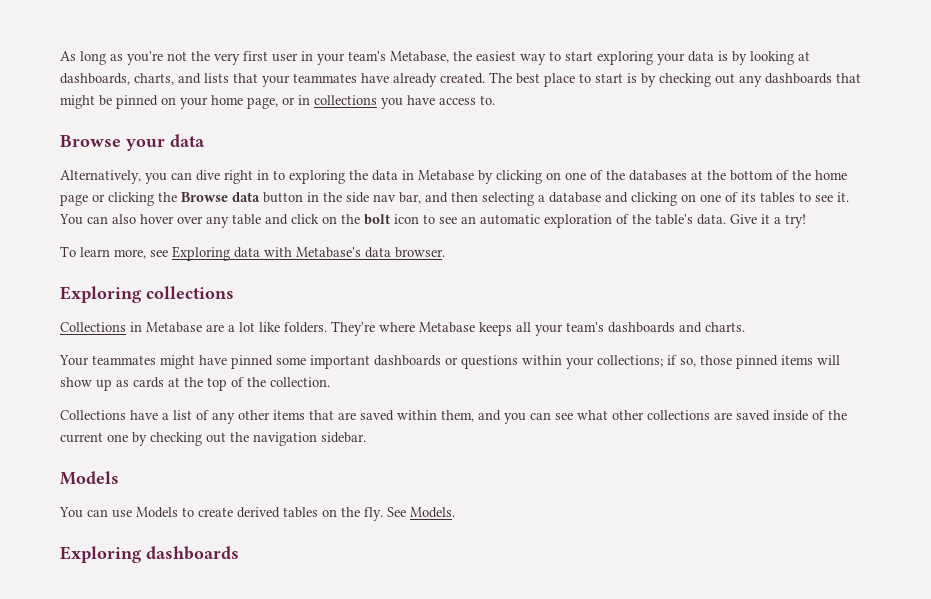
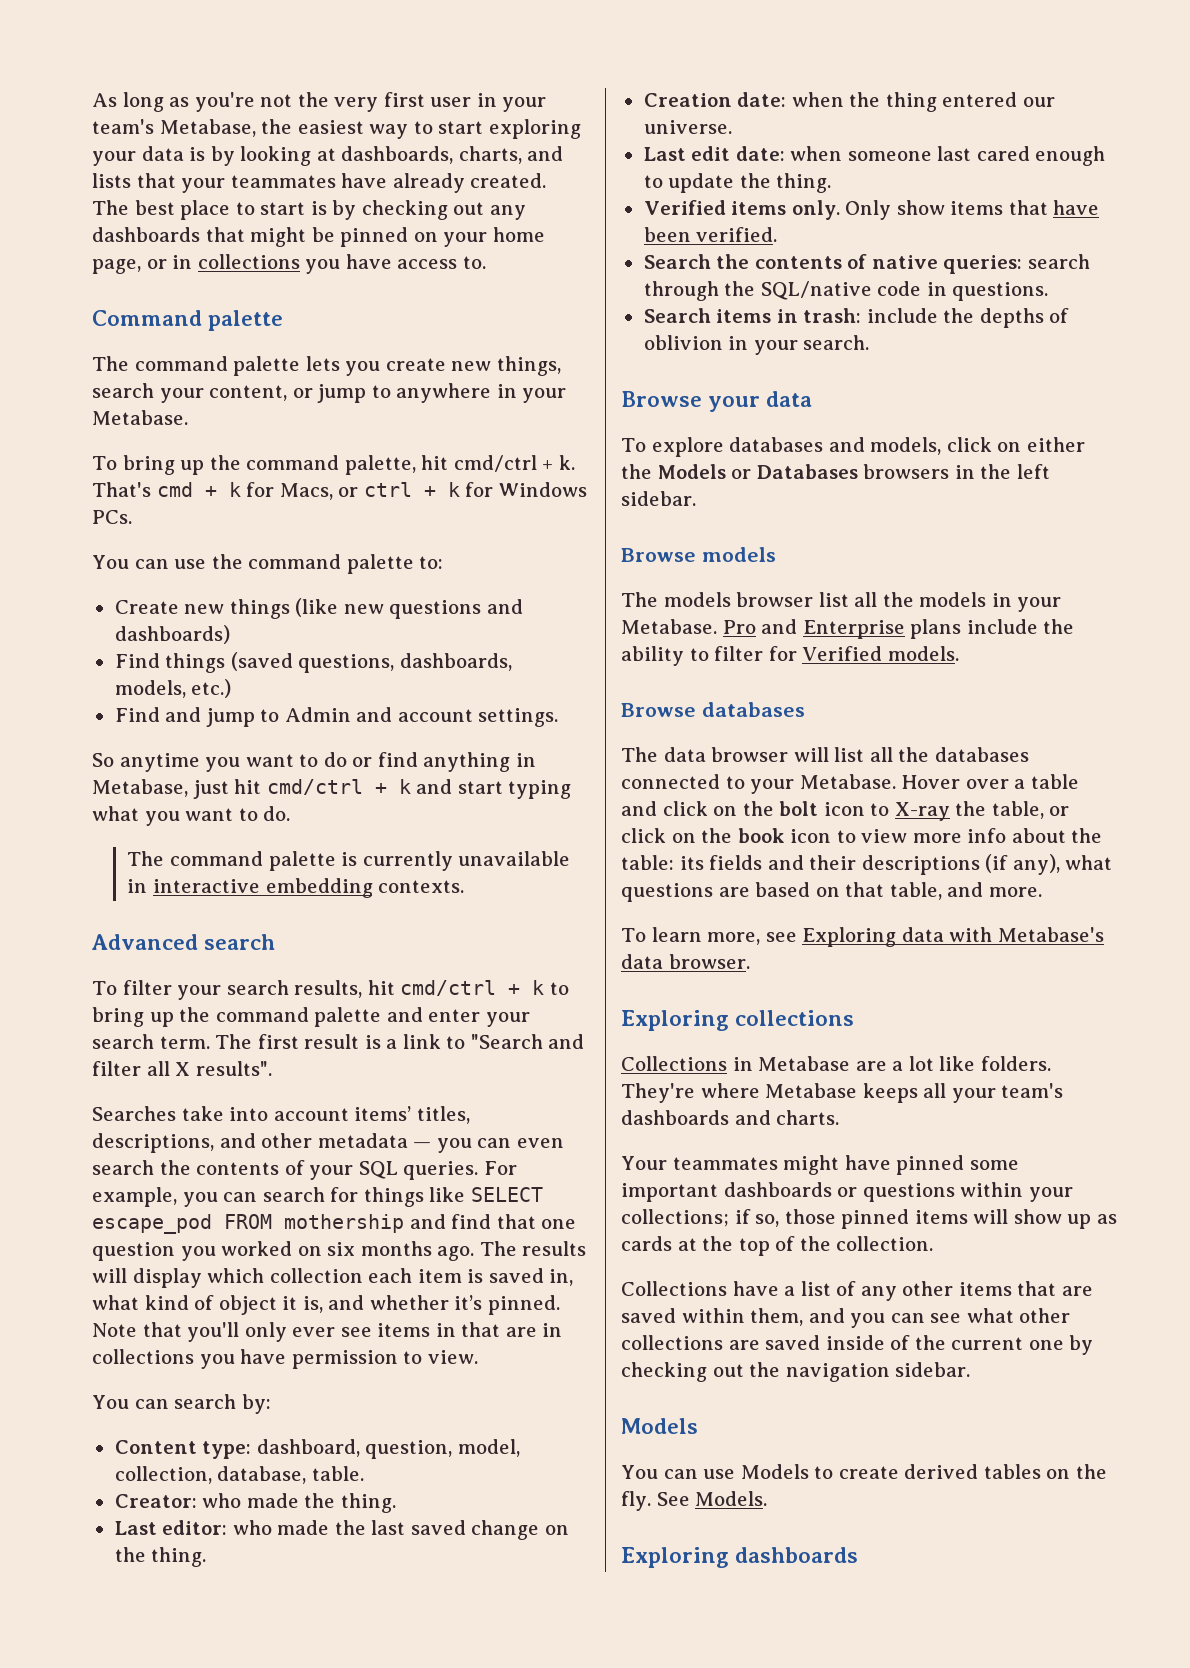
+ Command palette
+ The command palette lets you create new things, search your content, or jump to anywhere in your Metabase.
+ To bring up the command palette, hit cmd/ctrl + k. That's cmd + k for Macs, or ctrl + k for Windows PCs.
+ You can use the command palette to:
+ Create new things (like new questions and dashboards)
+ Find things (saved questions, dashboards, models, etc.)
+ Find and jump to Admin and account settings.
+ So anytime you want to do or find anything in Metabase, just hit cmd/ctrl + k and start typing what you want to do.
+ The command palette is currently unavailable in interactive embedding contexts.
+ Advanced search
+ To filter your search results, hit cmd/ctrl + k to bring up the command palette and enter your search term. The first result is a link to "Search and filter all X results".
+ Searches take into account items’ titles, descriptions, and other metadata — you can even search the contents of your SQL queries. For example, you can search for things like SELECT escape_pod FROM mothership and find that one question you worked on six months ago. The results will display which collection each item is saved in, what kind of object it is, and whether it’s pinned. Note that you'll only ever see items in that are in collections you have permission to view.
+ You can search by:
+ Content type: dashboard, question, model, collection, database, table.
+ Creator: who made the thing.
+ Last editor: who made the last saved change on the thing.
+ Creation date: when the thing entered our universe.
+ Last edit date: when someone last cared enough to update the thing.
+ Verified items only. Only show items that have been verified.
+ Search the contents of native queries: search through the SQL/native code in questions.
+ Search items in trash: include the depths of oblivion in your search.
  Browse your data
- Alternatively, you can dive right in to exploring the data in Metabase by clicking on one of the databases at the bottom of the home page or clicking the Browse data button in the side nav bar, and then selecting a database and clicking on one of its tables to see it. You can also hover over any table and click on the bolt icon to see an automatic exploration of the table's data. Give it a try!
+ To explore databases and models, click on either the Models or Databases browsers in the left sidebar.
+ Browse models
+ The models browser list all the models in your Metabase. Pro and Enterprise plans include the ability to filter for Verified models.
+ Browse databases
+ The data browser will list all the databases connected to your Metabase. Hover over a table and click on the bolt icon to X-ray the table, or click on the book icon to view more info about the table: its fields and their descriptions (if any), what questions are based on that table, and more.

